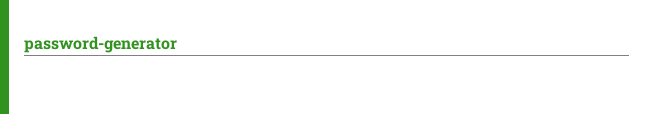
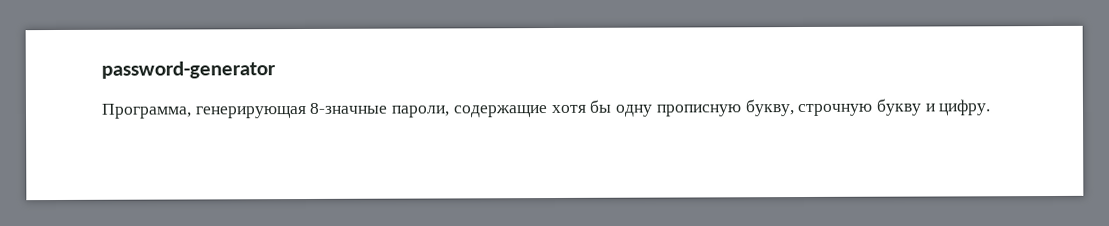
+ Программа, генерирующая 8-значные пароли, содержащие хотя бы одну прописную букву, строчную букву и цифру.

